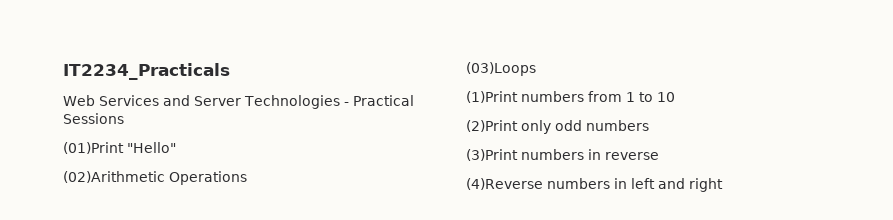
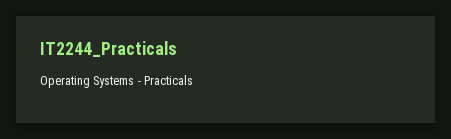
- IT2234_Practicals
- Web Services and Server Technologies - Practical Sessions
- (01)Print "Hello"
- (02)Arithmetic Operations
- (03)Loops
- (1)Print numbers from 1 to 10
- (2)Print only odd numbers
- (3)Print numbers in reverse
- (4)Reverse numbers in left and right
+ IT2244_Practicals
+ Operating Systems - Practicals

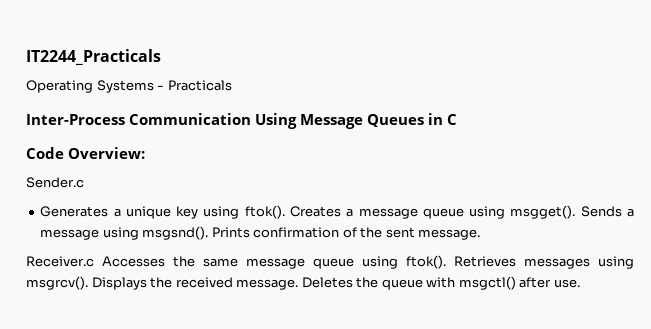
+ Inter-Process Communication Using Message Queues in C
+ Code Overview:
+ Sender.c
+ Generates a unique key using ftok(). Creates a message queue using msgget(). Sends a message using msgsnd(). Prints confirmation of the sent message.
+ Receiver.c Accesses the same message queue using ftok(). Retrieves messages using msgrcv(). Displays the received message. Deletes the queue with msgctl() after use.

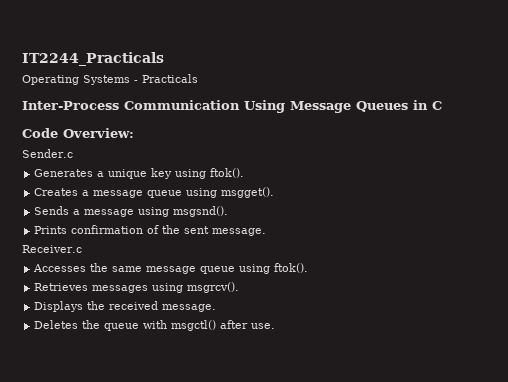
- Generates a unique key using ftok(). Creates a message queue using msgget(). Sends a message using msgsnd(). Prints confirmation of the sent message.
+ Generates a unique key using ftok().
+ Creates a message queue using msgget().
+ Sends a message using msgsnd().
+ Prints confirmation of the sent message.
- Receiver.c Accesses the same message queue using ftok(). Retrieves messages using msgrcv(). Displays the received message. Deletes the queue with msgctl() after use.
+ Receiver.c
+ Accesses the same message queue using ftok().
+ Retrieves messages using msgrcv().
+ Displays the received message.
+ Deletes the queue with msgctl() after use.

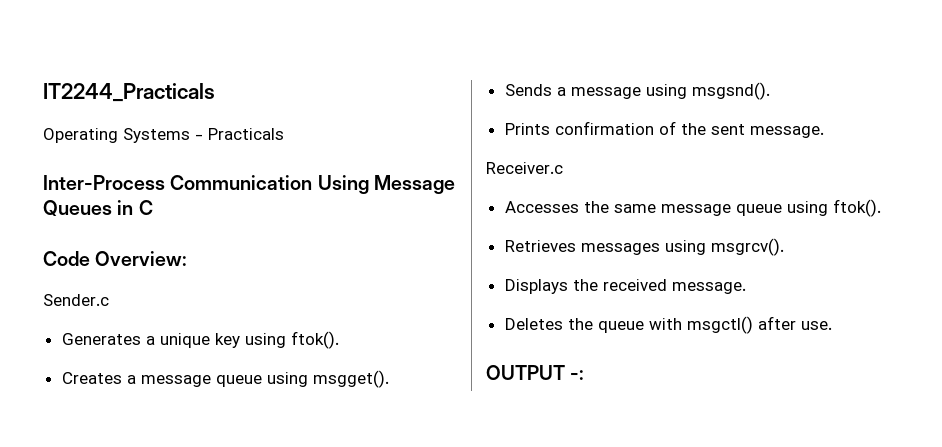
+ OUTPUT -:

